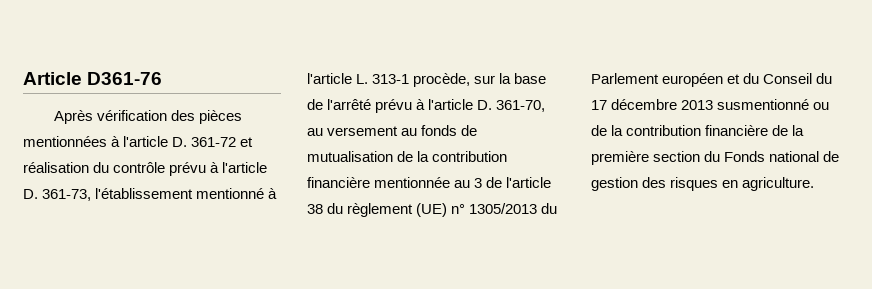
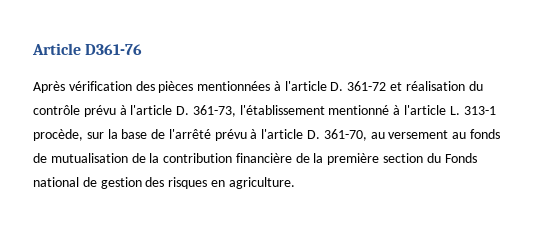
- Après vérification des pièces mentionnées à l'article D. 361-72 et réalisation du contrôle prévu à l'article D. 361-73, l'établissement mentionné à l'article L. 313-1 procède, sur la base de l'arrêté prévu à l'article D. 361-70, au versement au fonds de mutualisation de la contribution financière mentionnée au 3 de l'article 38 du règlement (UE) n° 1305/2013 du Parlement européen et du Conseil du 17 décembre 2013 susmentionné ou de la contribution financière de la première section du Fonds national de gestion des risques en agriculture.
+ Après vérification des pièces mentionnées à l'article D. 361-72 et réalisation du contrôle prévu à l'article D. 361-73, l'établissement mentionné à l'article L. 313-1 procède, sur la base de l'arrêté prévu à l'article D. 361-70, au versement au fonds de mutualisation de la contribution financière de la première section du Fonds national de gestion des risques en agriculture.

